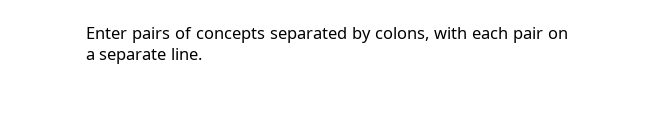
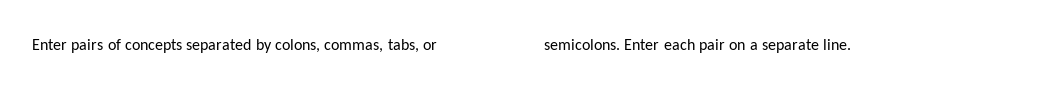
- Enter pairs of concepts separated by colons, with each pair on a separate line.
+ Enter pairs of concepts separated by colons, commas, tabs, or semicolons. Enter each pair on a separate line.

